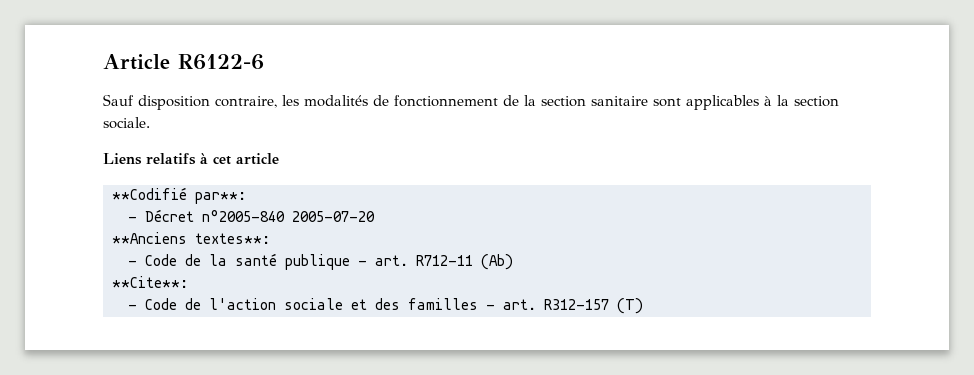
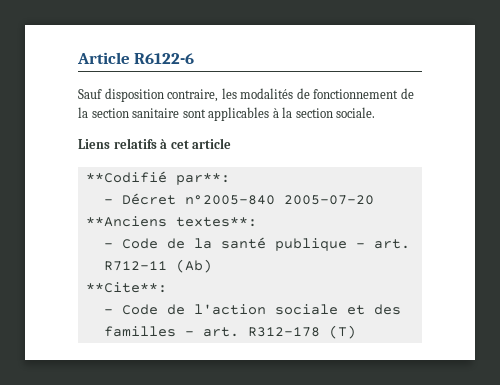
- - Code de l'action sociale et des familles - art. R312-157 (T)
+ - Code de l'action sociale et des familles - art. R312-178 (T)

